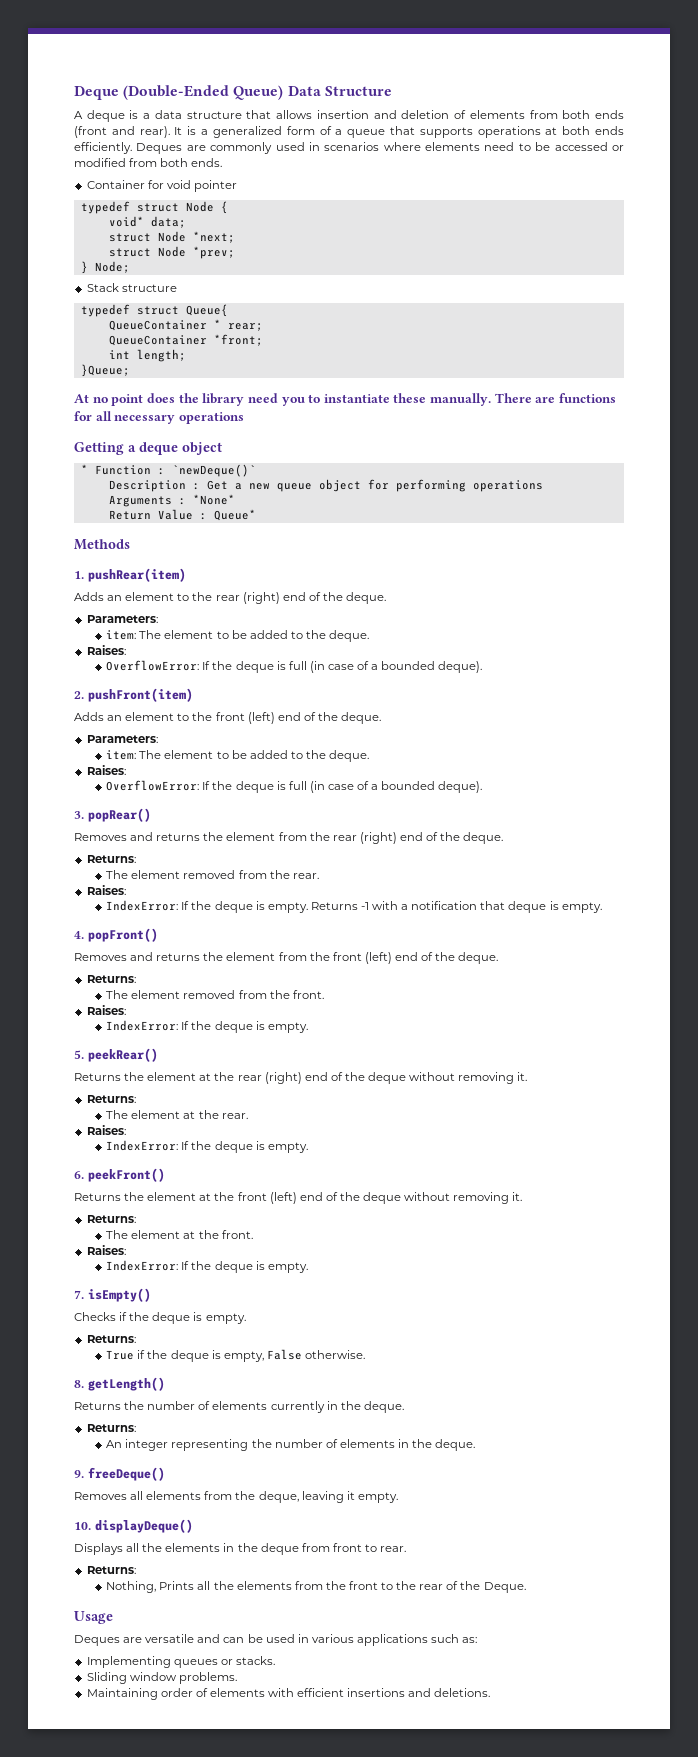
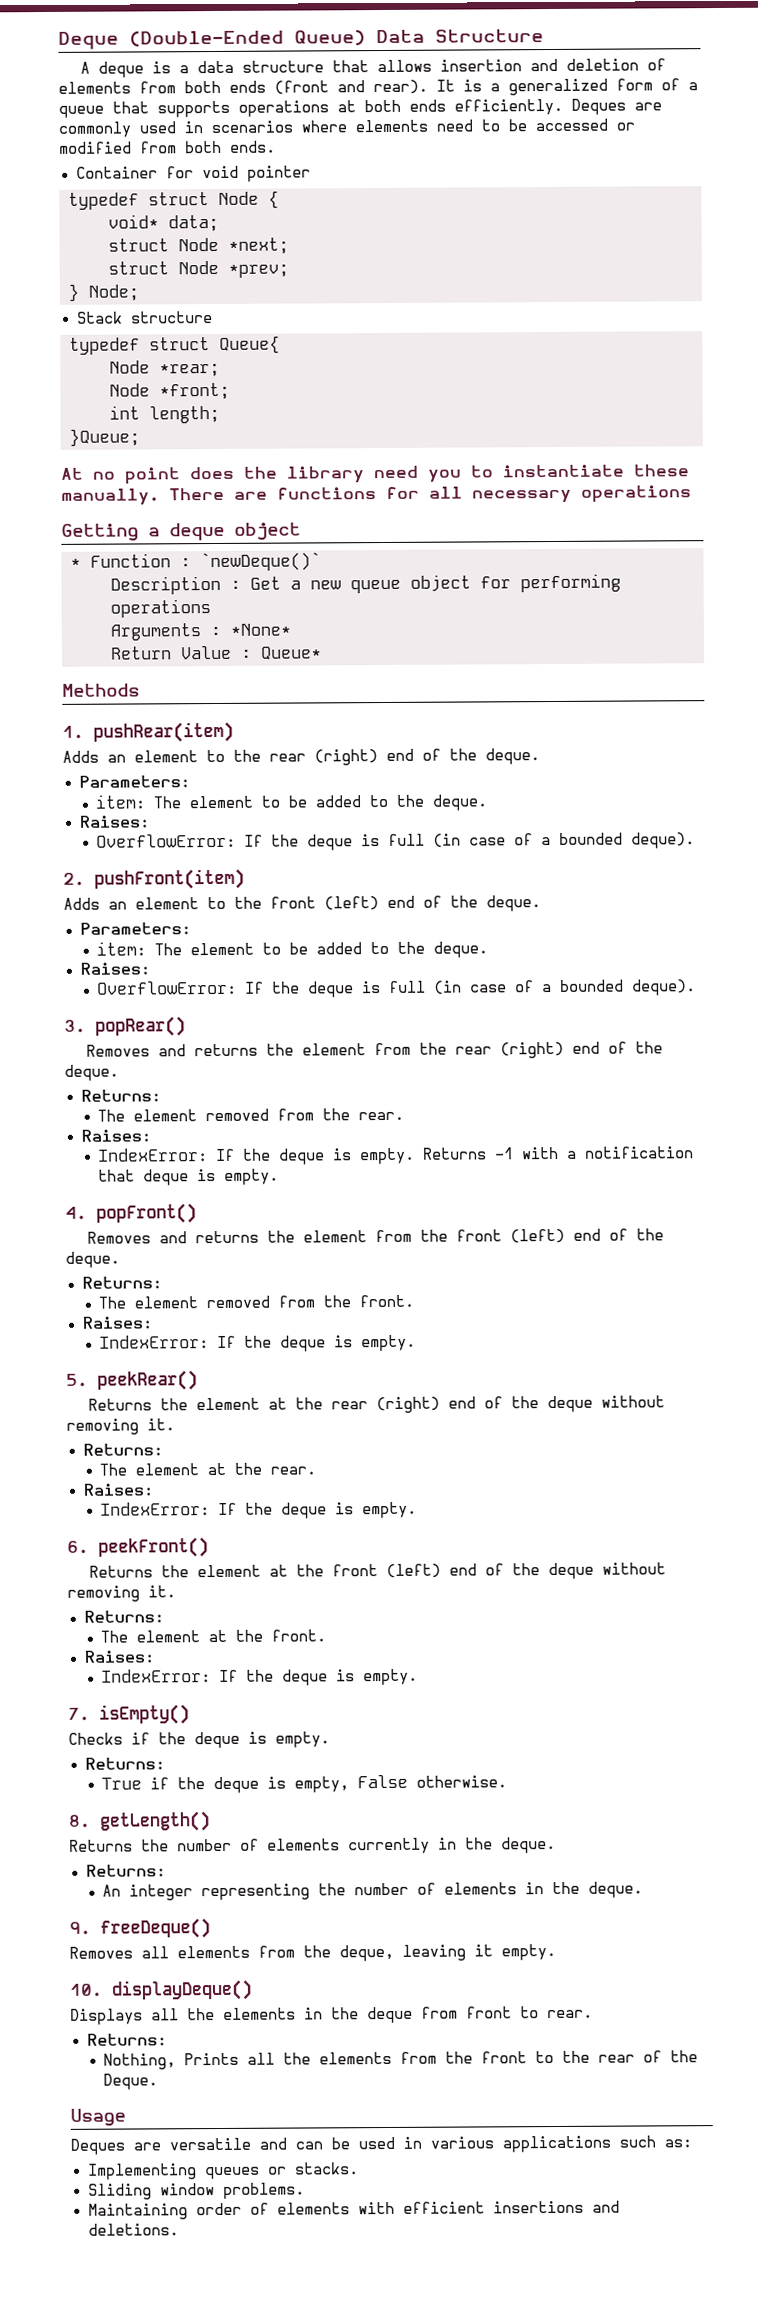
- QueueContainer * rear;
- QueueContainer *front;
+ Node *rear;
+ Node *front;

